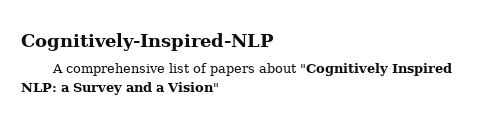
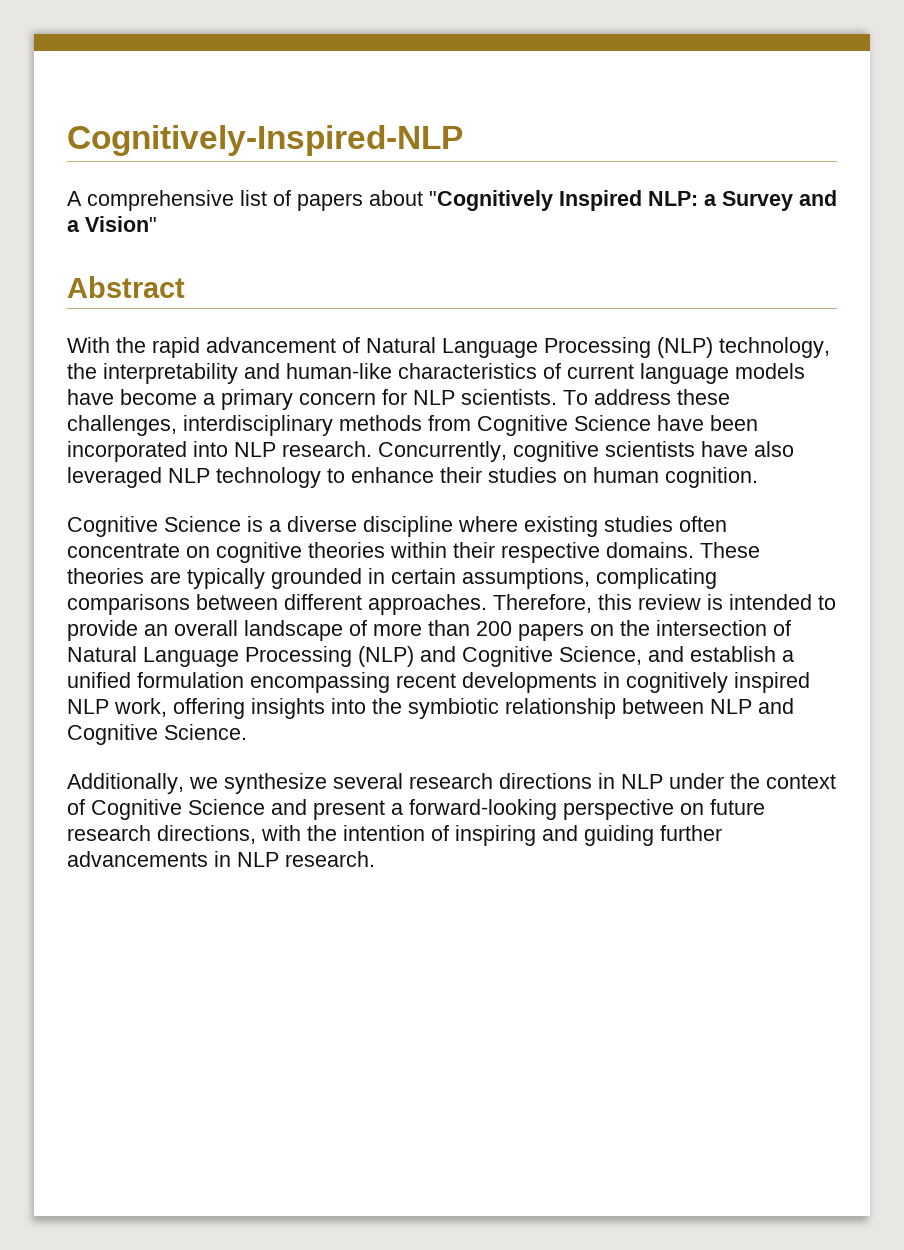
+ Abstract
+ With the rapid advancement of Natural Language Processing (NLP) technology, the interpretability and human-like characteristics of current language models have become a primary concern for NLP scientists. To address these challenges, interdisciplinary methods from Cognitive Science have been incorporated into NLP research. Concurrently, cognitive scientists have also leveraged NLP technology to enhance their studies on human cognition.
+ Cognitive Science is a diverse discipline where existing studies often concentrate on cognitive theories within their respective domains. These theories are typically grounded in certain assumptions, complicating comparisons between different approaches. Therefore, this review is intended to provide an overall landscape of more than 200 papers on the intersection of Natural Language Processing (NLP) and Cognitive Science, and establish a unified formulation encompassing recent developments in cognitively inspired NLP work, offering insights into the symbiotic relationship between NLP and Cognitive Science.
+ Additionally, we synthesize several research directions in NLP under the context of Cognitive Science and present a forward-looking perspective on future research directions, with the intention of inspiring and guiding further advancements in NLP research.

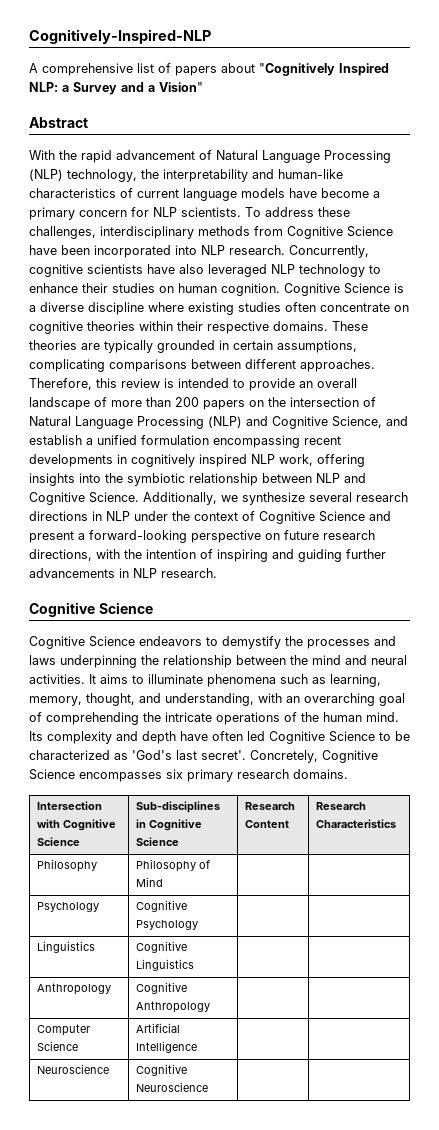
- Concurrently, cognitive scientists have also leveraged NLP technology to enhance their studies on human cognition.
- Cognitive Science is a diverse discipline where existing studies often concentrate on cognitive theories within their respective domains.
+ Concurrently, cognitive scientists have also leveraged NLP technology to enhance their studies on human cognition. Cognitive Science is a diverse discipline where existing studies often concentrate on cognitive theories within their respective domains.
- Therefore, this review is intended to provide an overall landscape of more than 200 papers on the intersection of Natural Language Processing (NLP) and Cognitive Science, and establish a unified formulation encompassing recent developments in cognitively inspired NLP work, offering insights into the symbiotic relationship between NLP and Cognitive Science.
- Additionally, we synthesize several research directions in NLP under the context of Cognitive Science and present a forward-looking perspective on future research directions, with the intention of inspiring and guiding further advancements in NLP research.
+ Therefore, this review is intended to provide an overall landscape of more than 200 papers on the intersection of Natural Language Processing (NLP) and Cognitive Science, and establish a unified formulation encompassing recent developments in cognitively inspired NLP work, offering insights into the symbiotic relationship between NLP and Cognitive Science. Additionally, we synthesize several research directions in NLP under the context of Cognitive Science and present a forward-looking perspective on future research directions, with the intention of inspiring and guiding further advancements in NLP research.
+ Cognitive Science
+ Cognitive Science endeavors to demystify the processes and laws underpinning the relationship between the mind and neural activities. It aims to illuminate phenomena such as learning, memory, thought, and understanding, with an overarching goal of comprehending the intricate operations of the human mind. Its complexity and depth have often led Cognitive Science to be characterized as 'God's last secret'. Concretely, Cognitive Science encompasses six primary research domains.
+ Intersection with Cognitive Science | Sub-disciplines in Cognitive Science | Research Content | Research Characteristics
+ Philosophy | Philosophy of Mind | |
+ Psychology | Cognitive Psychology | |
+ Linguistics | Cognitive Linguistics | |
+ Anthropology | Cognitive Anthropology | |
+ Computer Science | Artificial Intelligence | |
+ Neuroscience | Cognitive Neuroscience | |

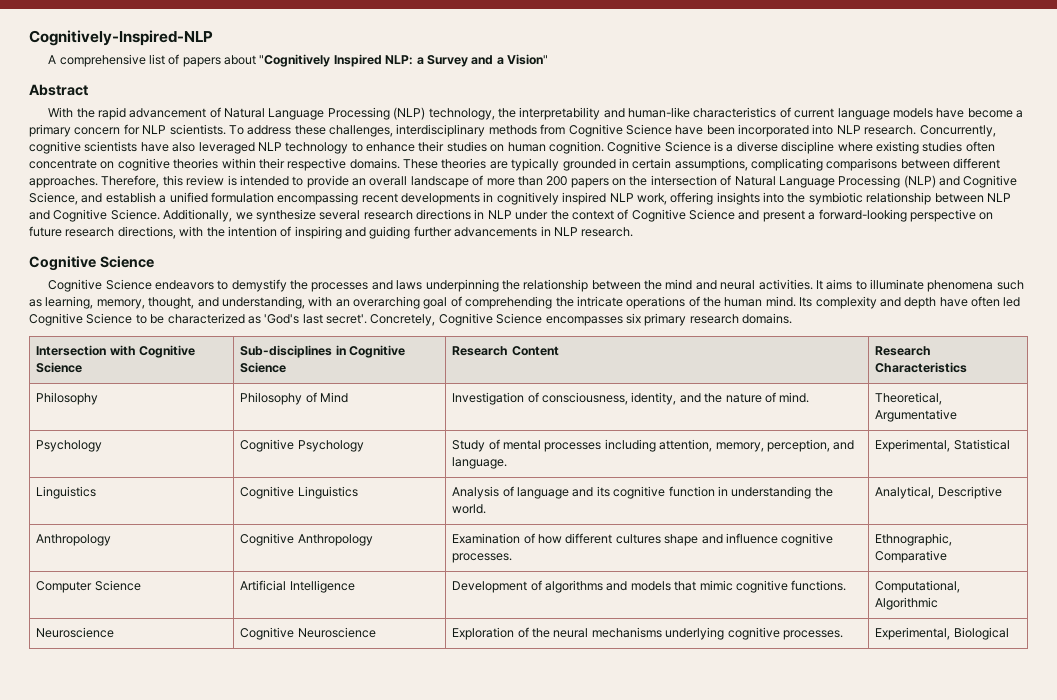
- Philosophy | Philosophy of Mind | |
- Psychology | Cognitive Psychology | |
- Linguistics | Cognitive Linguistics | |
- Anthropology | Cognitive Anthropology | |
- Computer Science | Artificial Intelligence | |
- Neuroscience | Cognitive Neuroscience | |
+ Philosophy | Philosophy of Mind | Investigation of consciousness, identity, and the nature of mind. | Theoretical, Argumentative
+ Psychology | Cognitive Psychology | Study of mental processes including attention, memory, perception, and language. | Experimental, Statistical
+ Linguistics | Cognitive Linguistics | Analysis of language and its cognitive function in understanding the world. | Analytical, Descriptive
+ Anthropology | Cognitive Anthropology | Examination of how different cultures shape and influence cognitive processes. | Ethnographic, Comparative
+ Computer Science | Artificial Intelligence | Development of algorithms and models that mimic cognitive functions. | Computational, Algorithmic
+ Neuroscience | Cognitive Neuroscience | Exploration of the neural mechanisms underlying cognitive processes. | Experimental, Biological

